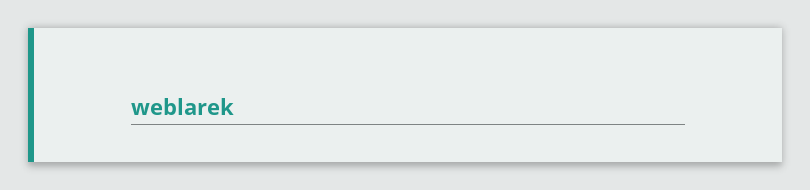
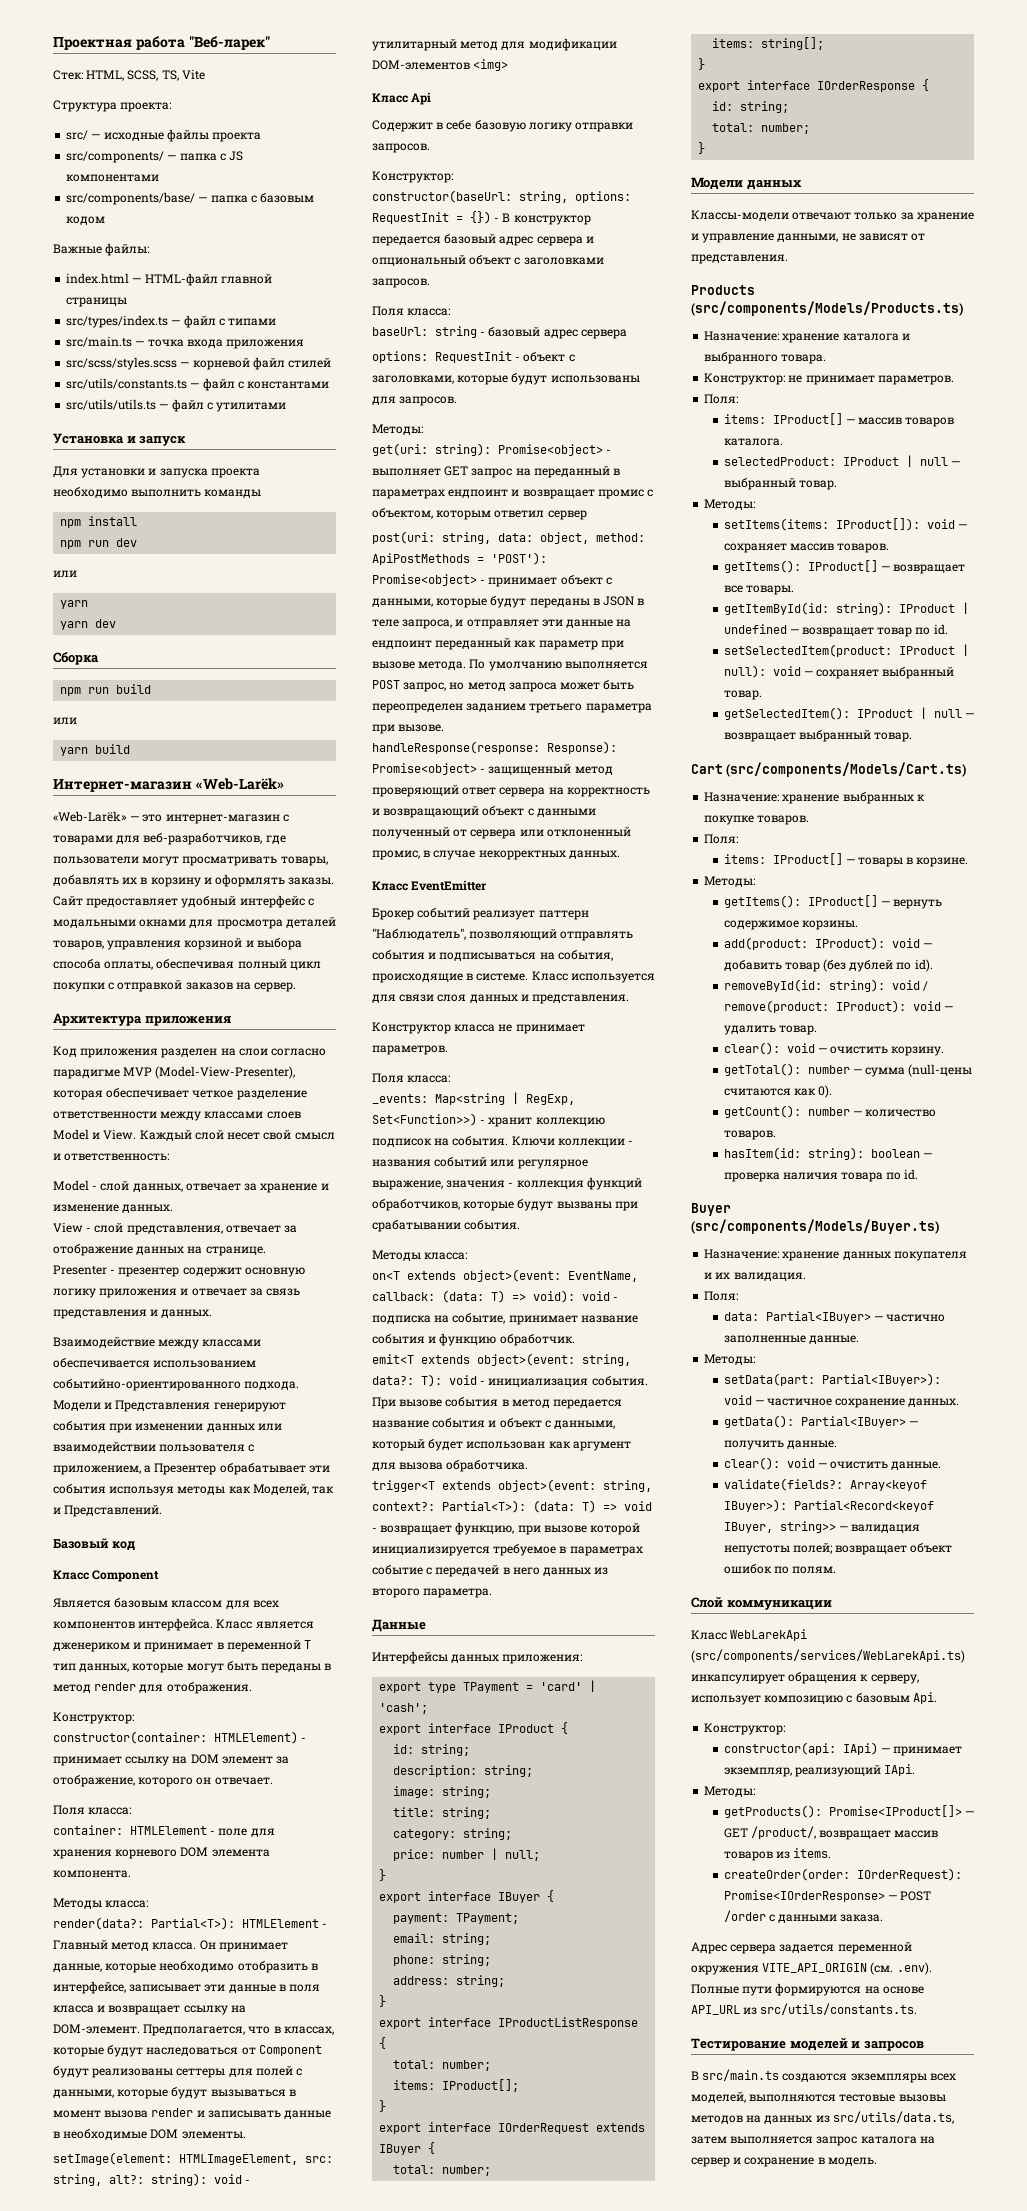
- weblarek
+ Проектная работа "Веб-ларек"
+ Стек: HTML, SCSS, TS, Vite
+ Структура проекта:
+ src/ — исходные файлы проекта
+ src/components/ — папка с JS компонентами
+ src/components/base/ — папка с базовым кодом
+ Важные файлы:
+ index.html — HTML-файл главной страницы
+ src/types/index.ts — файл с типами
+ src/main.ts — точка входа приложения
+ src/scss/styles.scss — корневой файл стилей
+ src/utils/constants.ts — файл с константами
+ src/utils/utils.ts — файл с утилитами
+ Установка и запуск
+ Для установки и запуска проекта необходимо выполнить команды
+ npm install
+ npm run dev
+ или
+ yarn
+ yarn dev
+ Сборка
+ npm run build
+ или
+ yarn build
+ Интернет-магазин «Web-Larёk»
+ «Web-Larёk» — это интернет-магазин с товарами для веб-разработчиков, где пользователи могут просматривать товары, добавлять их в корзину и оформлять заказы. Сайт предоставляет удобный интерфейс с модальными окнами для просмотра деталей товаров, управления корзиной и выбора способа оплаты, обеспечивая полный цикл покупки с отправкой заказов на сервер.
+ Архитектура приложения
+ Код приложения разделен на слои согласно парадигме MVP (Model-View-Presenter), которая обеспечивает четкое разделение ответственности между классами слоев Model и View. Каждый слой несет свой смысл и ответственность:
+ Model - слой данных, отвечает за хранение и изменение данных.
+ View - слой представления, отвечает за отображение данных на странице.
+ Presenter - презентер содержит основную логику приложения и отвечает за связь представления и данных.
+ Взаимодействие между классами обеспечивается использованием событийно-ориентированного подхода. Модели и Представления генерируют события при изменении данных или взаимодействии пользователя с приложением, а Презентер обрабатывает эти события используя методы как Моделей, так и Представлений.
+ Базовый код
+ Класс Component
+ Является базовым классом для всех компонентов интерфейса. Класс является дженериком и принимает в переменной T тип данных, которые могут быть переданы в метод render для отображения.
+ Конструктор:
+ constructor(container: HTMLElement) - принимает ссылку на DOM элемент за отображение, которого он отвечает.
+ Поля класса:
+ container: HTMLElement - поле для хранения корневого DOM элемента компонента.
+ Методы класса:
+ render(data?: Partial<T>): HTMLElement - Главный метод класса. Он принимает данные, которые необходимо отобразить в интерфейсе, записывает эти данные в поля класса и возвращает ссылку на DOM-элемент. Предполагается, что в классах, которые будут наследоваться от Component будут реализованы сеттеры для полей с данными, которые будут вызываться в момент вызова render и записывать данные в необходимые DOM элементы.
+ setImage(element: HTMLImageElement, src: string, alt?: string): void - утилитарный метод для модификации DOM-элементов <img>
+ Класс Api
+ Содержит в себе базовую логику отправки запросов.
+ Конструктор:
+ constructor(baseUrl: string, options: RequestInit = {}) - В конструктор передается базовый адрес сервера и опциональный объект с заголовками запросов.
+ Поля класса:
+ baseUrl: string - базовый адрес сервера
+ options: RequestInit - объект с заголовками, которые будут использованы для запросов.
+ Методы:
+ get(uri: string): Promise<object> - выполняет GET запрос на переданный в параметрах ендпоинт и возвращает промис с объектом, которым ответил сервер
+ post(uri: string, data: object, method: ApiPostMethods = 'POST'): Promise<object> - принимает объект с данными, которые будут переданы в JSON в теле запроса, и отправляет эти данные на ендпоинт переданный как параметр при вызове метода. По умолчанию выполняется POST запрос, но метод запроса может быть переопределен заданием третьего параметра при вызове.
+ handleResponse(response: Response): Promise<object> - защищенный метод проверяющий ответ сервера на корректность и возвращающий объект с данными полученный от сервера или отклоненный промис, в случае некорректных данных.
+ Класс EventEmitter
+ Брокер событий реализует паттерн "Наблюдатель", позволяющий отправлять события и подписываться на события, происходящие в системе. Класс используется для связи слоя данных и представления.
+ Конструктор класса не принимает параметров.
+ Поля класса:
+ _events: Map<string | RegExp, Set<Function>>) - хранит коллекцию подписок на события. Ключи коллекции - названия событий или регулярное выражение, значения - коллекция функций обработчиков, которые будут вызваны при срабатывании события.
+ Методы класса:
+ on<T extends object>(event: EventName, callback: (data: T) => void): void - подписка на событие, принимает название события и функцию обработчик.
+ emit<T extends object>(event: string, data?: T): void - инициализация события. При вызове события в метод передается название события и объект с данными, который будет использован как аргумент для вызова обработчика.
+ trigger<T extends object>(event: string, context?: Partial<T>): (data: T) => void - возвращает функцию, при вызове которой инициализируется требуемое в параметрах событие с передачей в него данных из второго параметра.
+ Данные
+ Интерфейсы данных приложения:
+ export type TPayment = 'card' | 'cash';
+ export interface IProduct {
+ id: string;
+ description: string;
+ image: string;
+ title: string;
+ category: string;
+ price: number | null;
+ }
+ export interface IBuyer {
+ payment: TPayment;
+ email: string;
+ phone: string;
+ address: string;
+ }
+ export interface IProductListResponse {
+ total: number;
+ items: IProduct[];
+ }
+ export interface IOrderRequest extends IBuyer {
+ total: number;
+ items: string[];
+ }
+ export interface IOrderResponse {
+ id: string;
+ total: number;
+ }
+ Модели данных
+ Классы-модели отвечают только за хранение и управление данными, не зависят от представления.
+ Products (src/components/Models/Products.ts)
+ Назначение: хранение каталога и выбранного товара.
+ Конструктор: не принимает параметров.
+ Поля:
+ items: IProduct[] — массив товаров каталога.
+ selectedProduct: IProduct | null — выбранный товар.
+ Методы:
+ setItems(items: IProduct[]): void — сохраняет массив товаров.
+ getItems(): IProduct[] — возвращает все товары.
+ getItemById(id: string): IProduct | undefined — возвращает товар по id.
+ setSelectedItem(product: IProduct | null): void — сохраняет выбранный товар.
+ getSelectedItem(): IProduct | null — возвращает выбранный товар.
+ Cart (src/components/Models/Cart.ts)
+ Назначение: хранение выбранных к покупке товаров.
+ Поля:
+ items: IProduct[] — товары в корзине.
+ Методы:
+ getItems(): IProduct[] — вернуть содержимое корзины.
+ add(product: IProduct): void — добавить товар (без дублей по id).
+ removeById(id: string): void / remove(product: IProduct): void — удалить товар.
+ clear(): void — очистить корзину.
+ getTotal(): number — сумма (null-цены считаются как 0).
+ getCount(): number — количество товаров.
+ hasItem(id: string): boolean — проверка наличия товара по id.
+ Buyer (src/components/Models/Buyer.ts)
+ Назначение: хранение данных покупателя и их валидация.
+ Поля:
+ data: Partial<IBuyer> — частично заполненные данные.
+ Методы:
+ setData(part: Partial<IBuyer>): void — частичное сохранение данных.
+ getData(): Partial<IBuyer> — получить данные.
+ clear(): void — очистить данные.
+ validate(fields?: Array<keyof IBuyer>): Partial<Record<keyof IBuyer, string>> — валидация непустоты полей; возвращает объект ошибок по полям.
+ Слой коммуникации
+ Класс WebLarekApi (src/components/services/WebLarekApi.ts) инкапсулирует обращения к серверу, использует композицию с базовым Api.
+ Конструктор:
+ constructor(api: IApi) — принимает экземпляр, реализующий IApi.
+ Методы:
+ getProducts(): Promise<IProduct[]> — GET /product/, возвращает массив товаров из items.
+ createOrder(order: IOrderRequest): Promise<IOrderResponse> — POST /order с данными заказа.
+ Адрес сервера задается переменной окружения VITE_API_ORIGIN (см. .env). Полные пути формируются на основе API_URL из src/utils/constants.ts.
+ Тестирование моделей и запросов
+ В src/main.ts создаются экземпляры всех моделей, выполняются тестовые вызовы методов на данных из src/utils/data.ts, затем выполняется запрос каталога на сервер и сохранение в модель.

